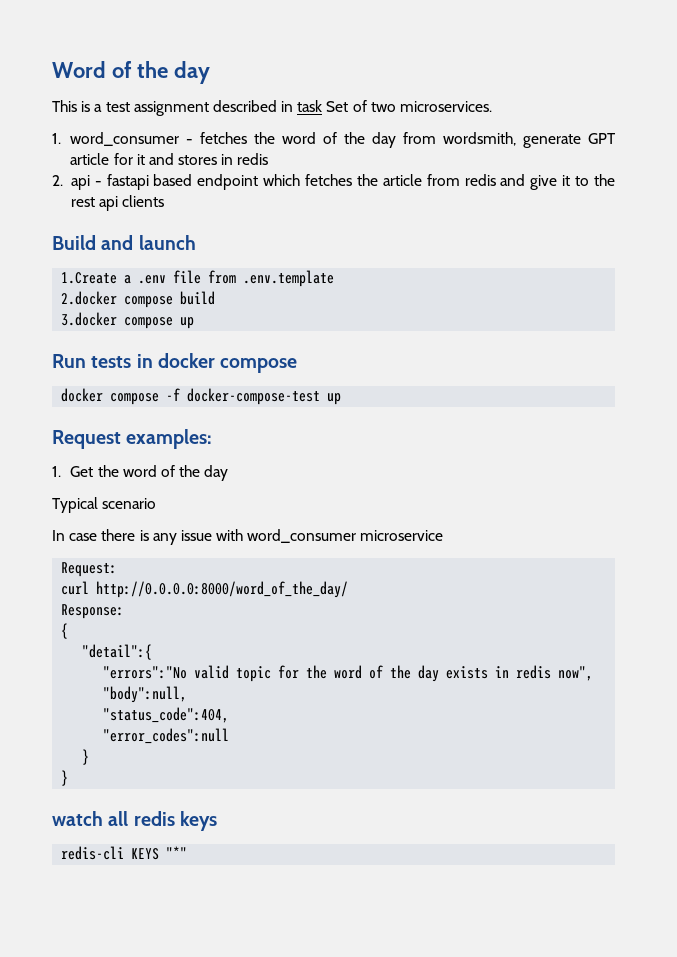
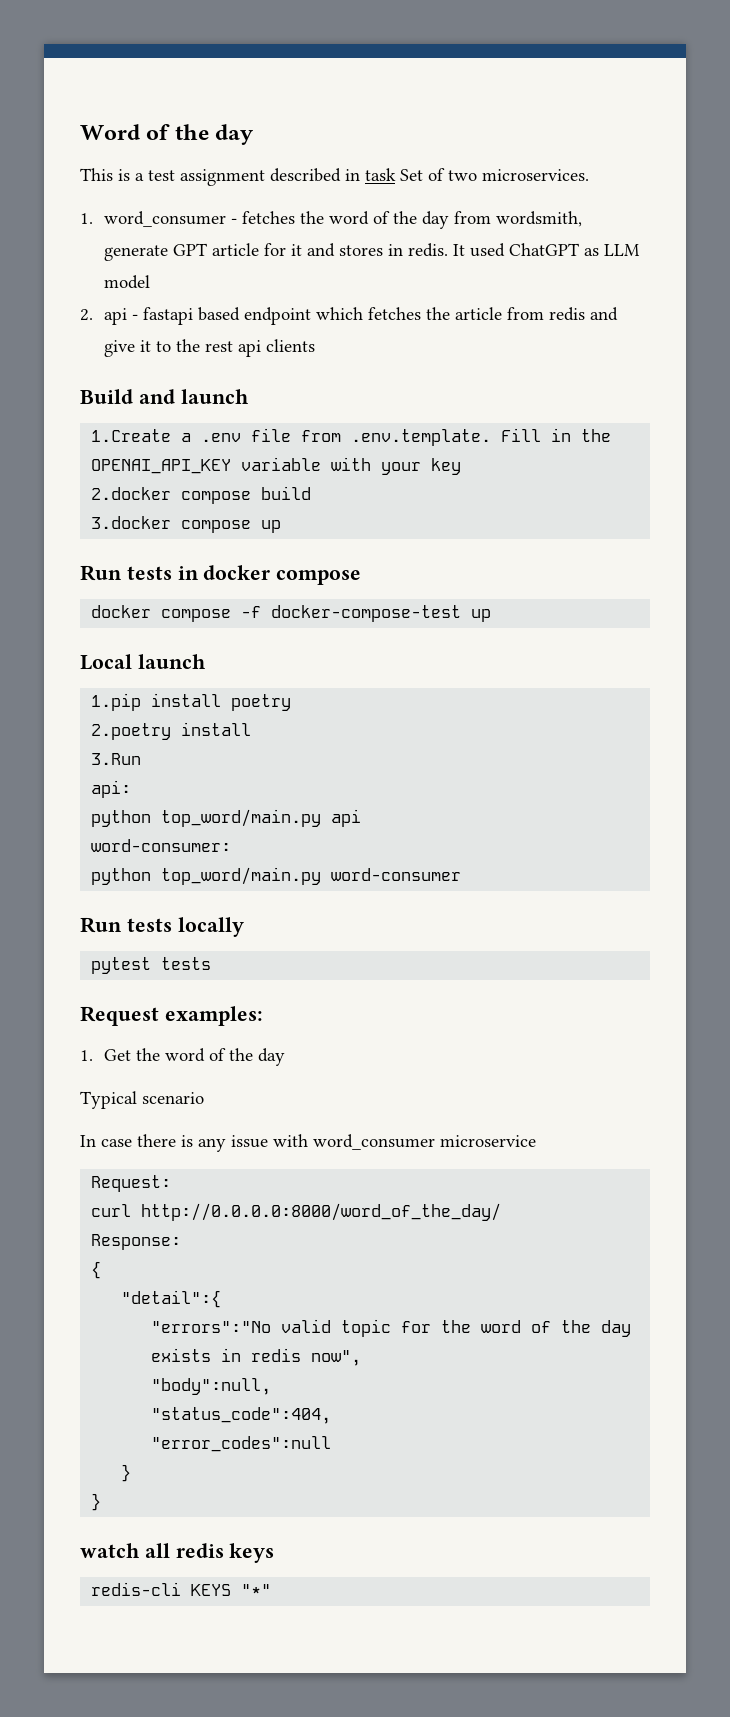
- 1. word_consumer - fetches the word of the day from wordsmith, generate GPT article for it and stores in redis
+ 1. word_consumer - fetches the word of the day from wordsmith, generate GPT article for it and stores in redis. It used ChatGPT as LLM model
- 1.Create a .env file from .env.template
+ 1.Create a .env file from .env.template. Fill in the OPENAI_API_KEY variable with your key
+ Local launch
+ 1.pip install poetry
+ 2.poetry install
+ 3.Run
+ api:
+ python top_word/main.py api
+ word-consumer:
+ python top_word/main.py word-consumer
+ Run tests locally
+ pytest tests

